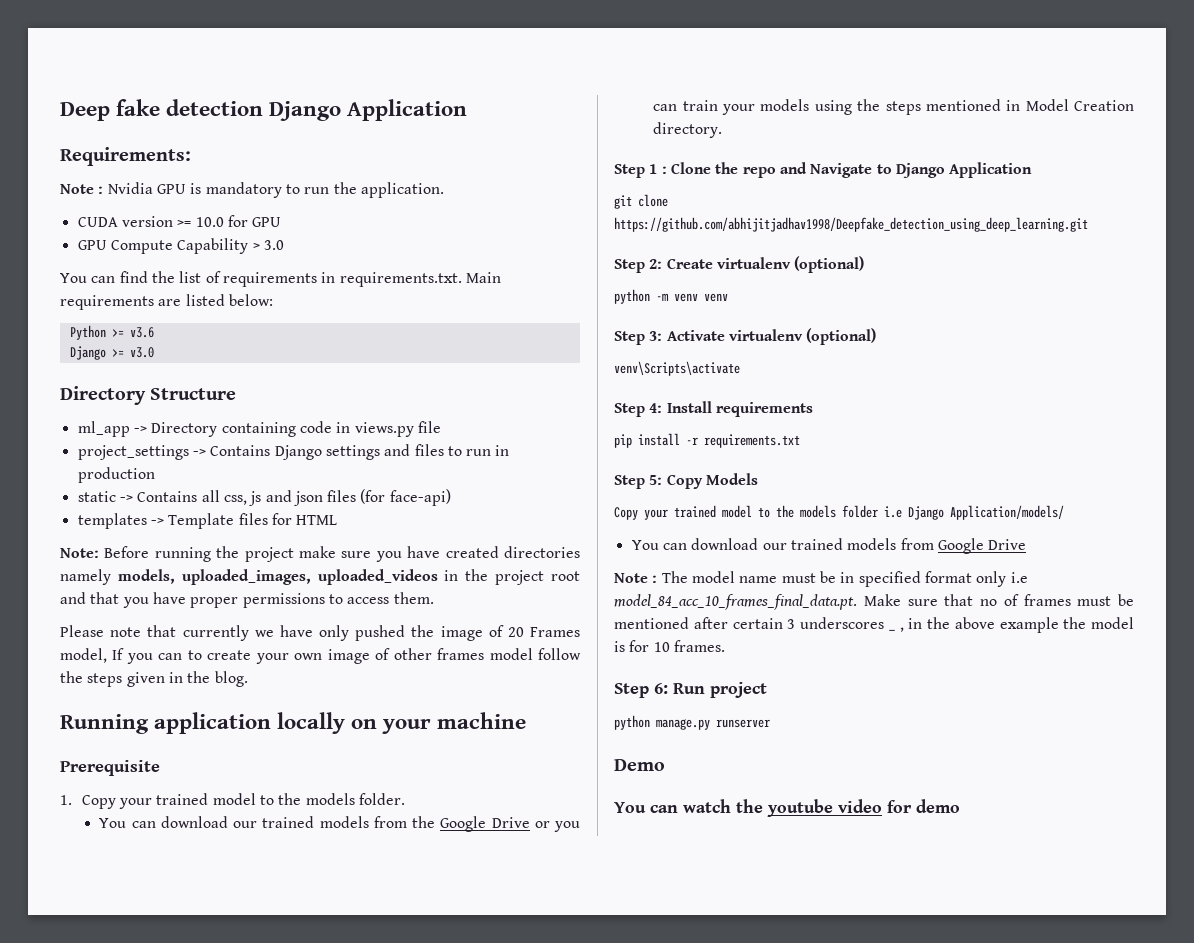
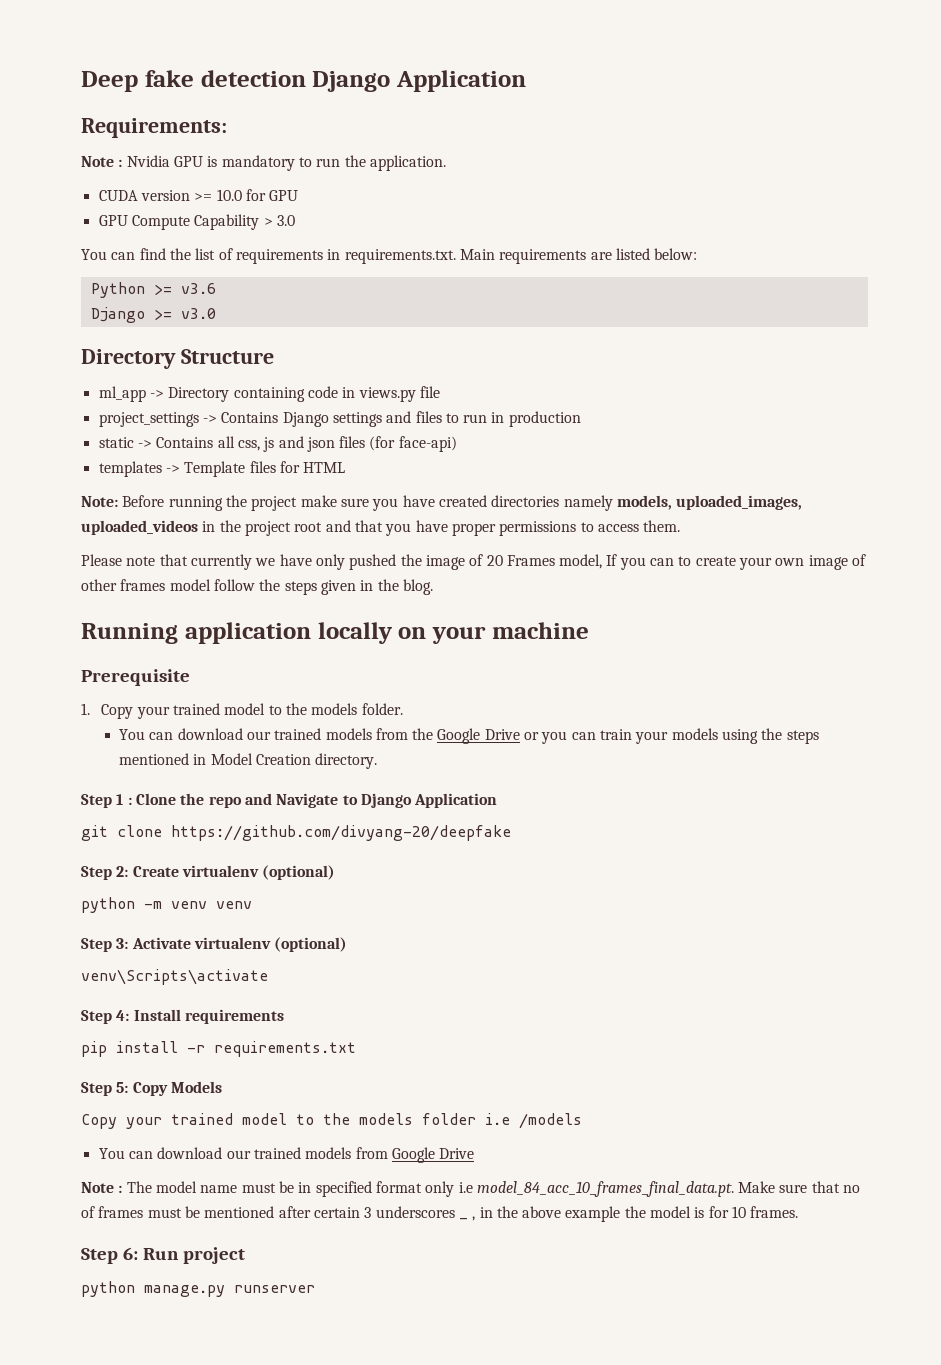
- git clone https://github.com/abhijitjadhav1998/Deepfake_detection_using_deep_learning.git
+ git clone https://github.com/divyang-20/deepfake
- Copy your trained model to the models folder i.e Django Application/models/
+ Copy your trained model to the models folder i.e /models
- Demo
- You can watch the youtube video for demo

